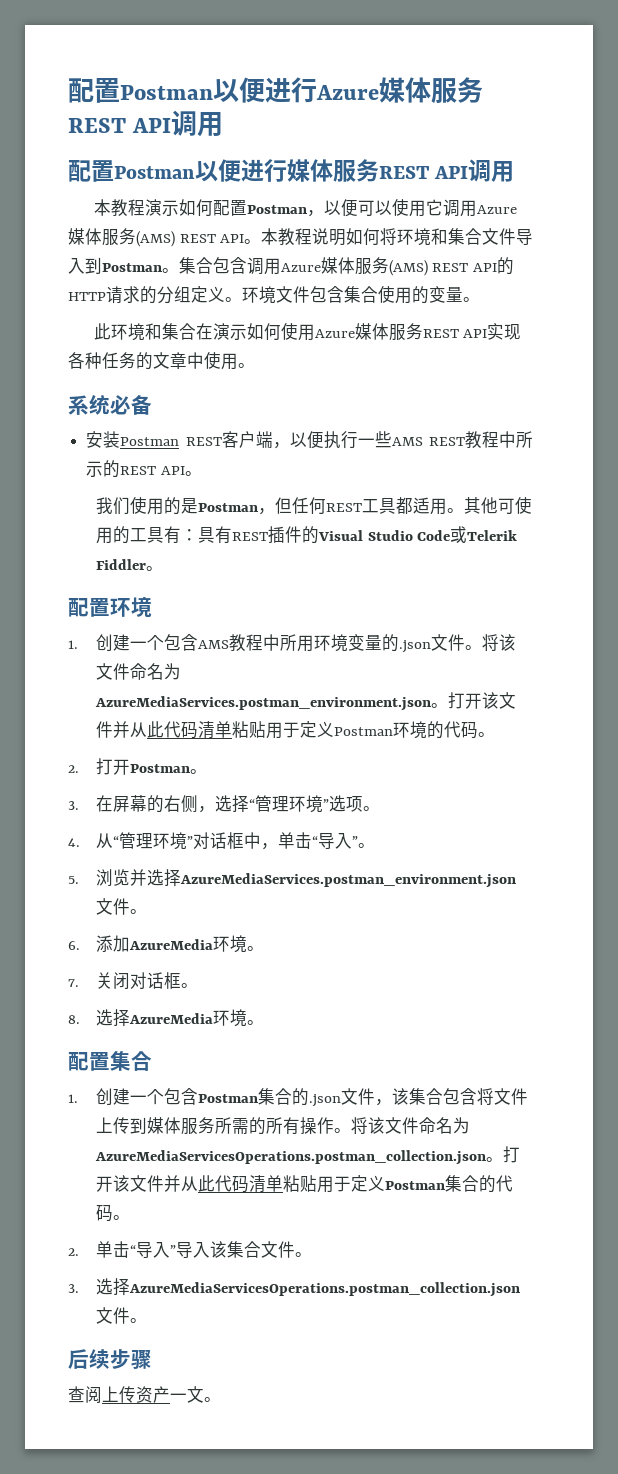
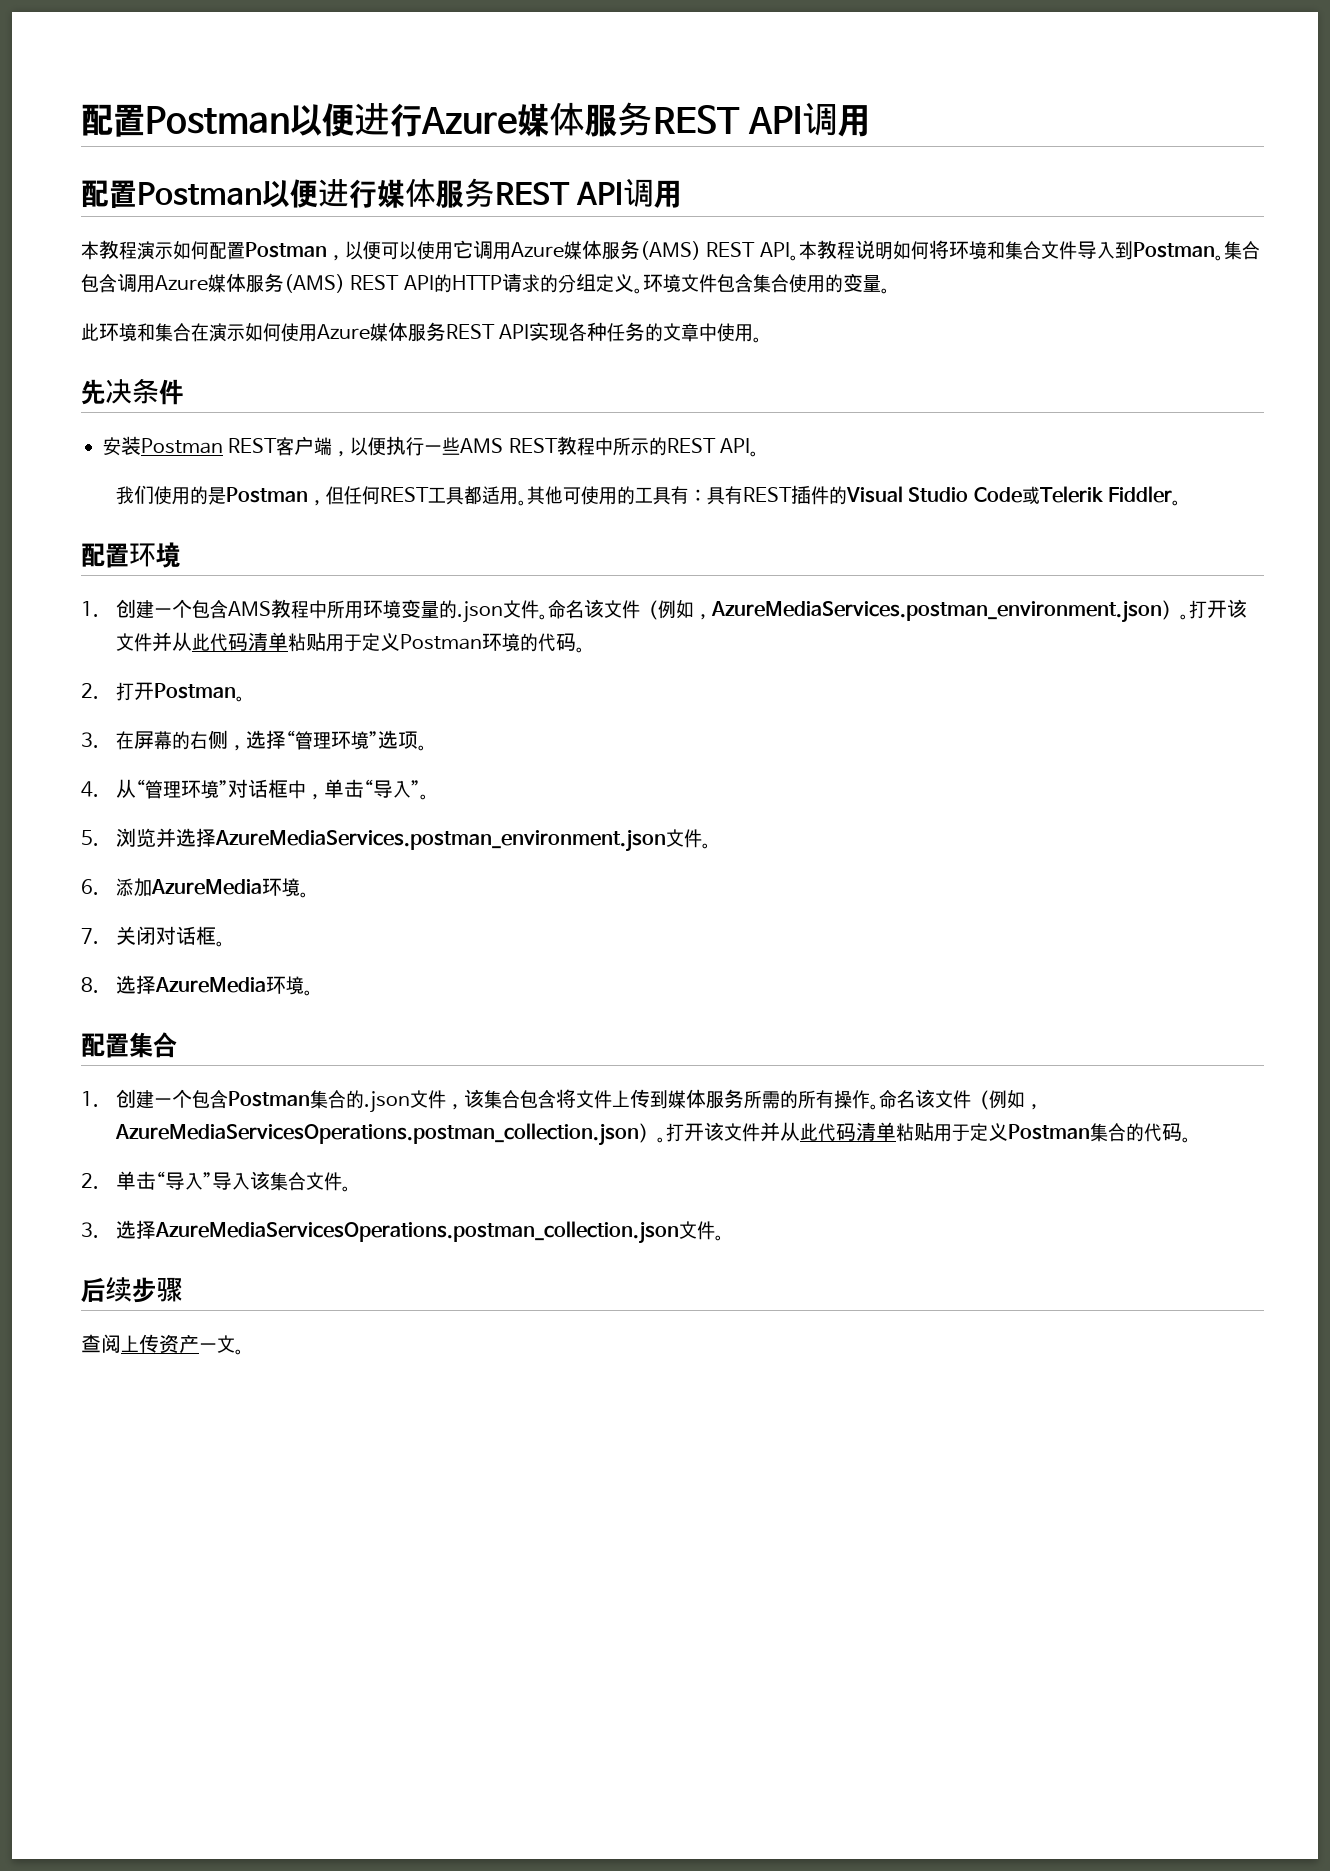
- 系统必备
+ 先决条件
- 将该文件命名为AzureMediaServices.postman_environment.json。
+ 命名该文件（例如，AzureMediaServices.postman_environment.json）。
- 将该文件命名为AzureMediaServicesOperations.postman_collection.json。
+ 命名该文件（例如，AzureMediaServicesOperations.postman_collection.json）。

